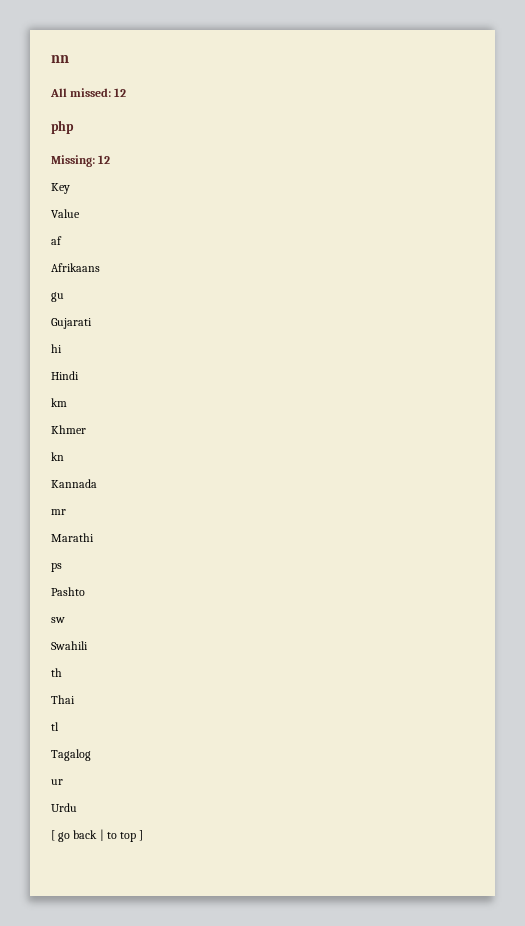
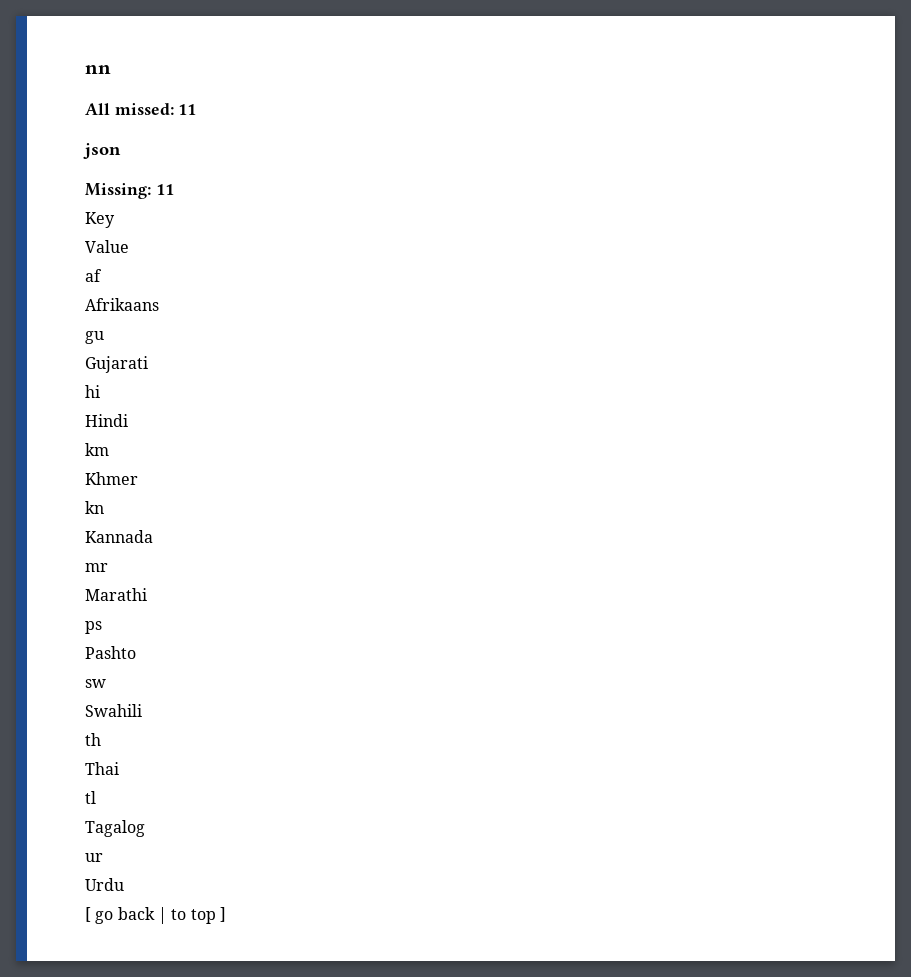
- All missed: 12
- php
+ All missed: 11
+ json
- Missing: 12
+ Missing: 11

